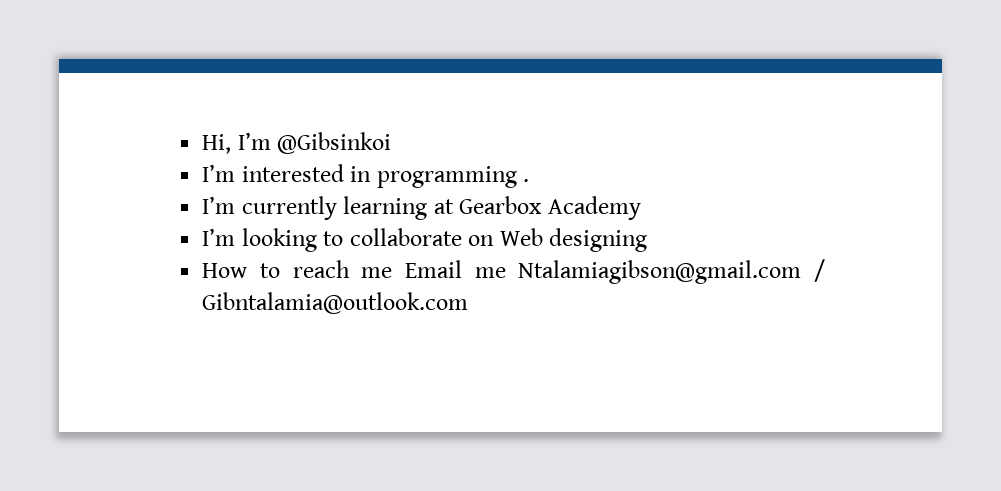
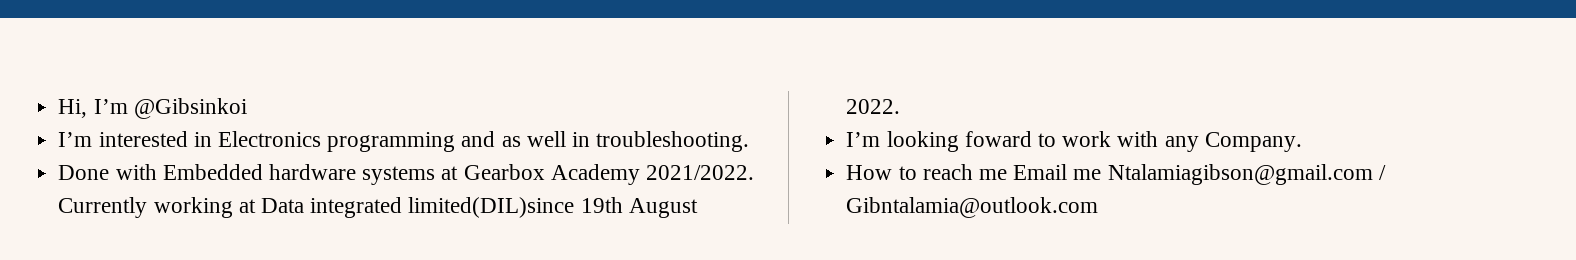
- I’m interested in programming .
- I’m currently learning at Gearbox Academy
- I’m looking to collaborate on Web designing
+ I’m interested in Electronics programming and as well in troubleshooting.
+ Done with Embedded hardware systems at Gearbox Academy 2021/2022. Currently working at Data integrated limited(DIL)since 19th August 2022.
+ I’m looking foward to work with any Company.

